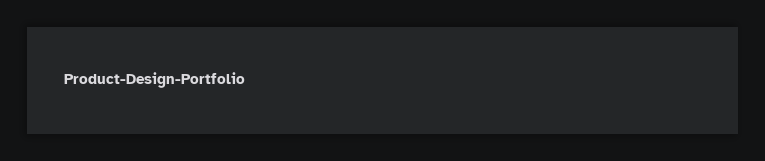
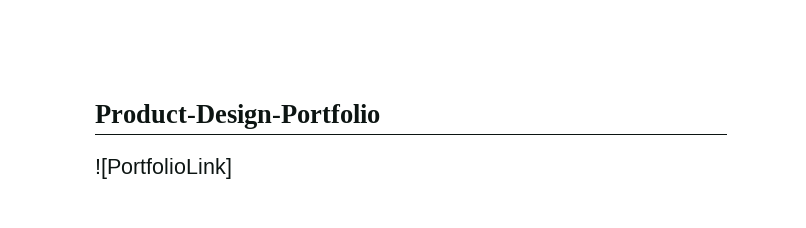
+ ![PortfolioLink]

